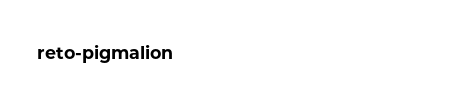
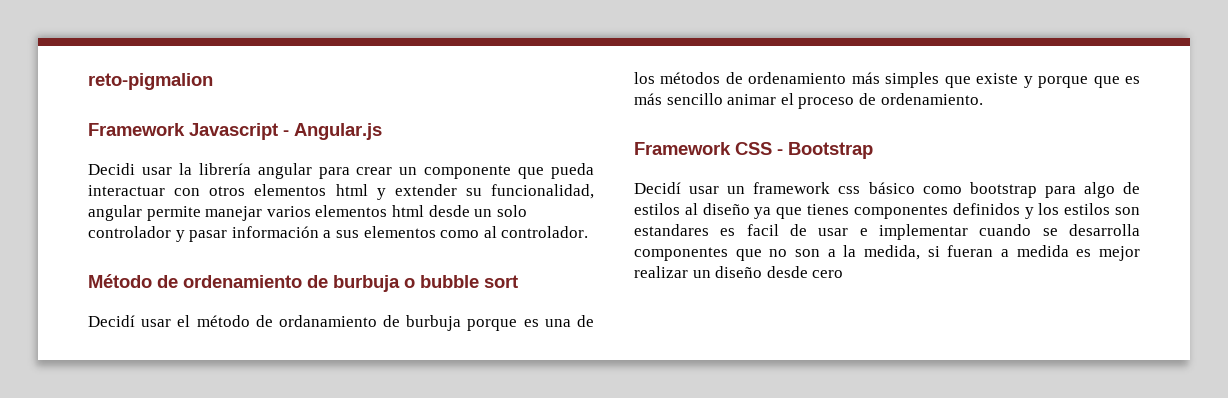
+ Framework Javascript - Angular.js
+ Decidi usar la librería angular para crear un componente que pueda interactuar con otros elementos html y extender su funcionalidad, angular permite manejar varios elementos html desde un solo controlador y pasar información a sus elementos como al controlador.
+ Método de ordenamiento de burbuja o bubble sort
+ Decidí usar el método de ordanamiento de burbuja porque es una de los métodos de ordenamiento más simples que existe y porque que es más sencillo animar el proceso de ordenamiento.
+ Framework CSS - Bootstrap
+ Decidí usar un framework css básico como bootstrap para algo de estilos al diseño ya que tienes componentes definidos y los estilos son estandares es facil de usar e implementar cuando se desarrolla componentes que no son a la medida, si fueran a medida es mejor realizar un diseño desde cero

